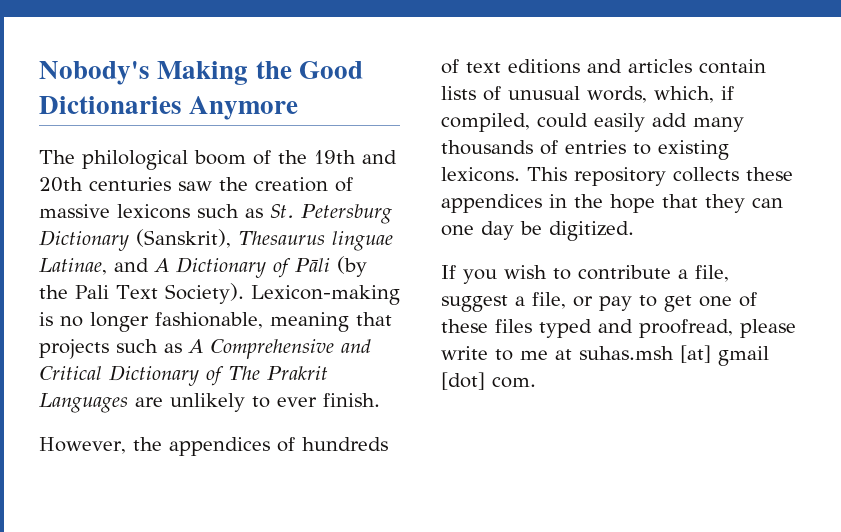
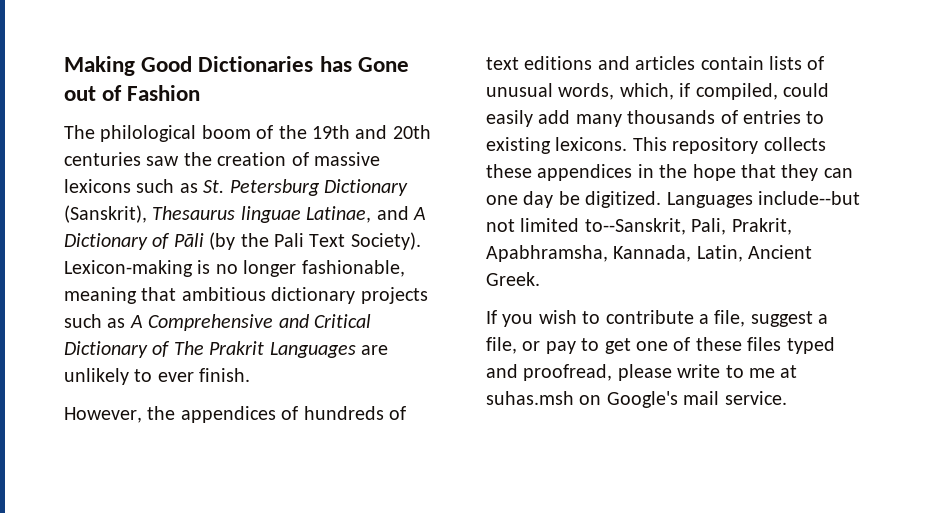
- Nobody's Making the Good Dictionaries Anymore
+ Making Good Dictionaries has Gone out of Fashion
- Lexicon-making is no longer fashionable, meaning that projects such as A Comprehensive and Critical Dictionary of The Prakrit Languages are unlikely to ever finish.
+ Lexicon-making is no longer fashionable, meaning that ambitious dictionary projects such as A Comprehensive and Critical Dictionary of The Prakrit Languages are unlikely to ever finish.
+ Languages include--but not limited to--Sanskrit, Pali, Prakrit, Apabhramsha, Kannada, Latin, Ancient Greek.
- If you wish to contribute a file, suggest a file, or pay to get one of these files typed and proofread, please write to me at suhas.msh [at] gmail [dot] com.
+ If you wish to contribute a file, suggest a file, or pay to get one of these files typed and proofread, please write to me at suhas.msh on Google's mail service.

